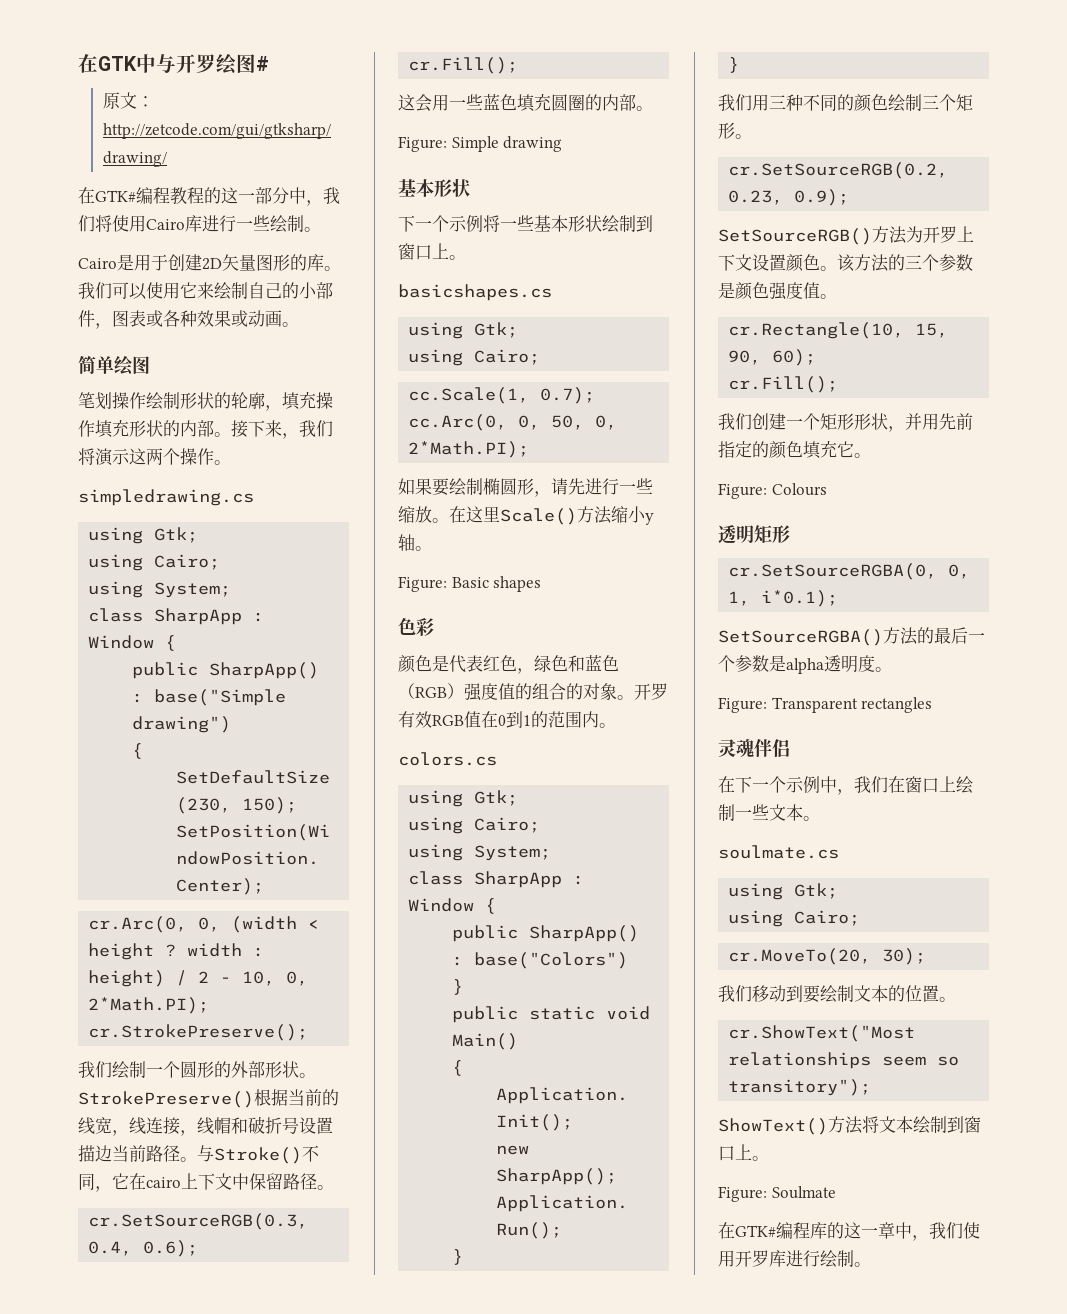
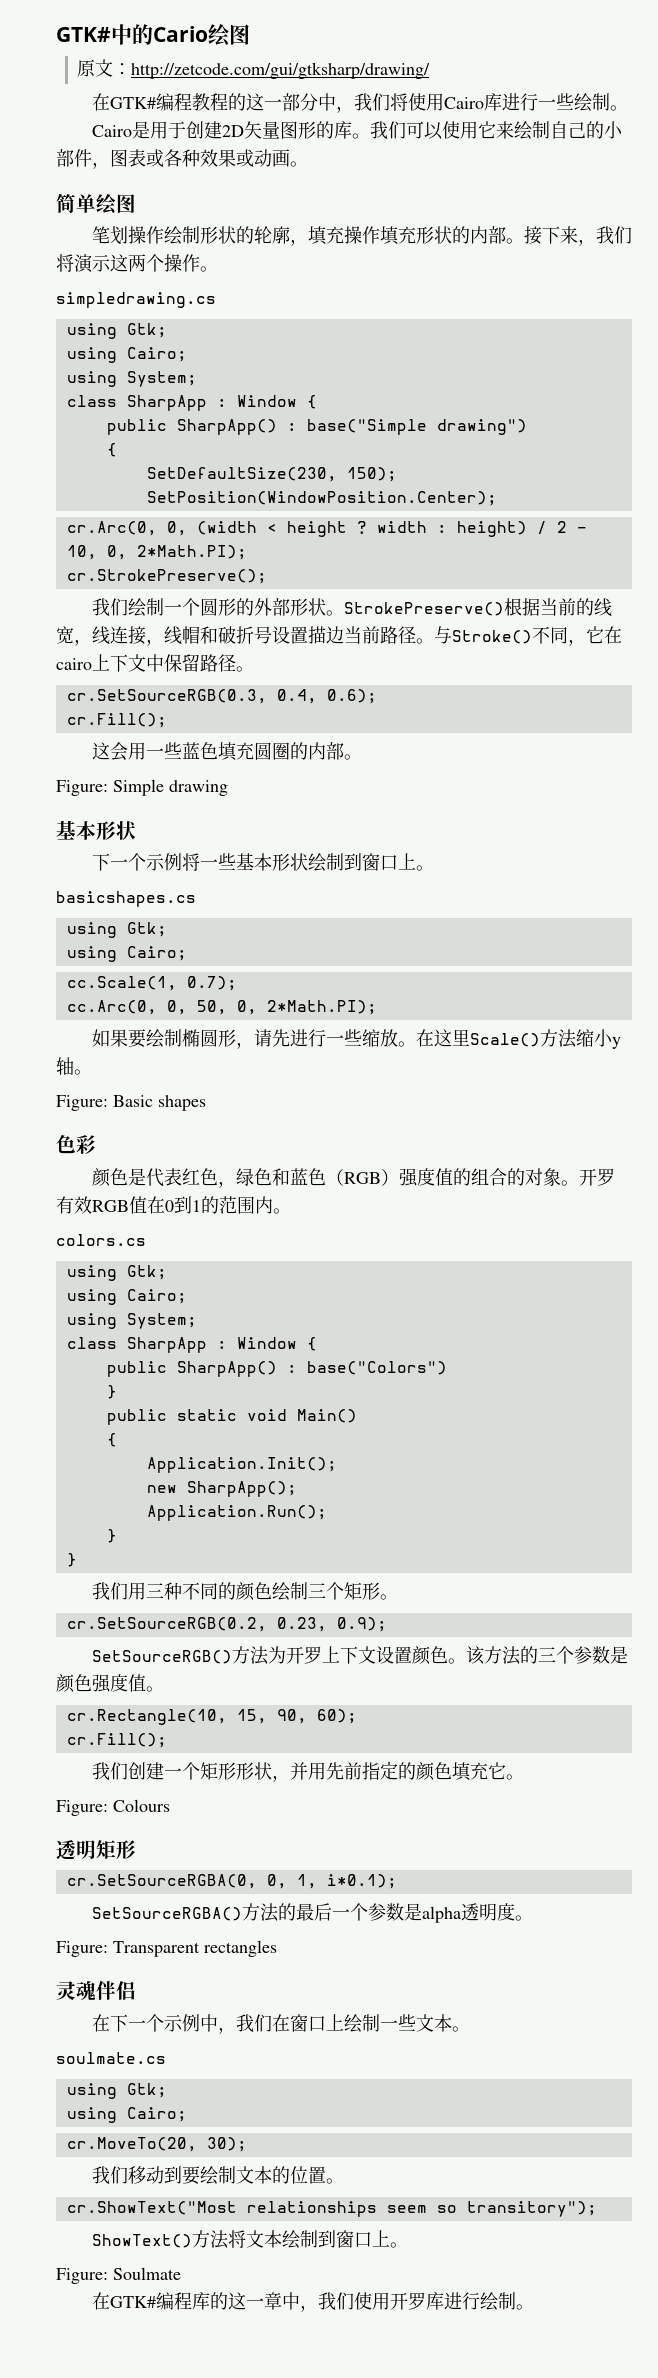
- 在GTK中与开罗绘图#
+ GTK#中的Cario绘图

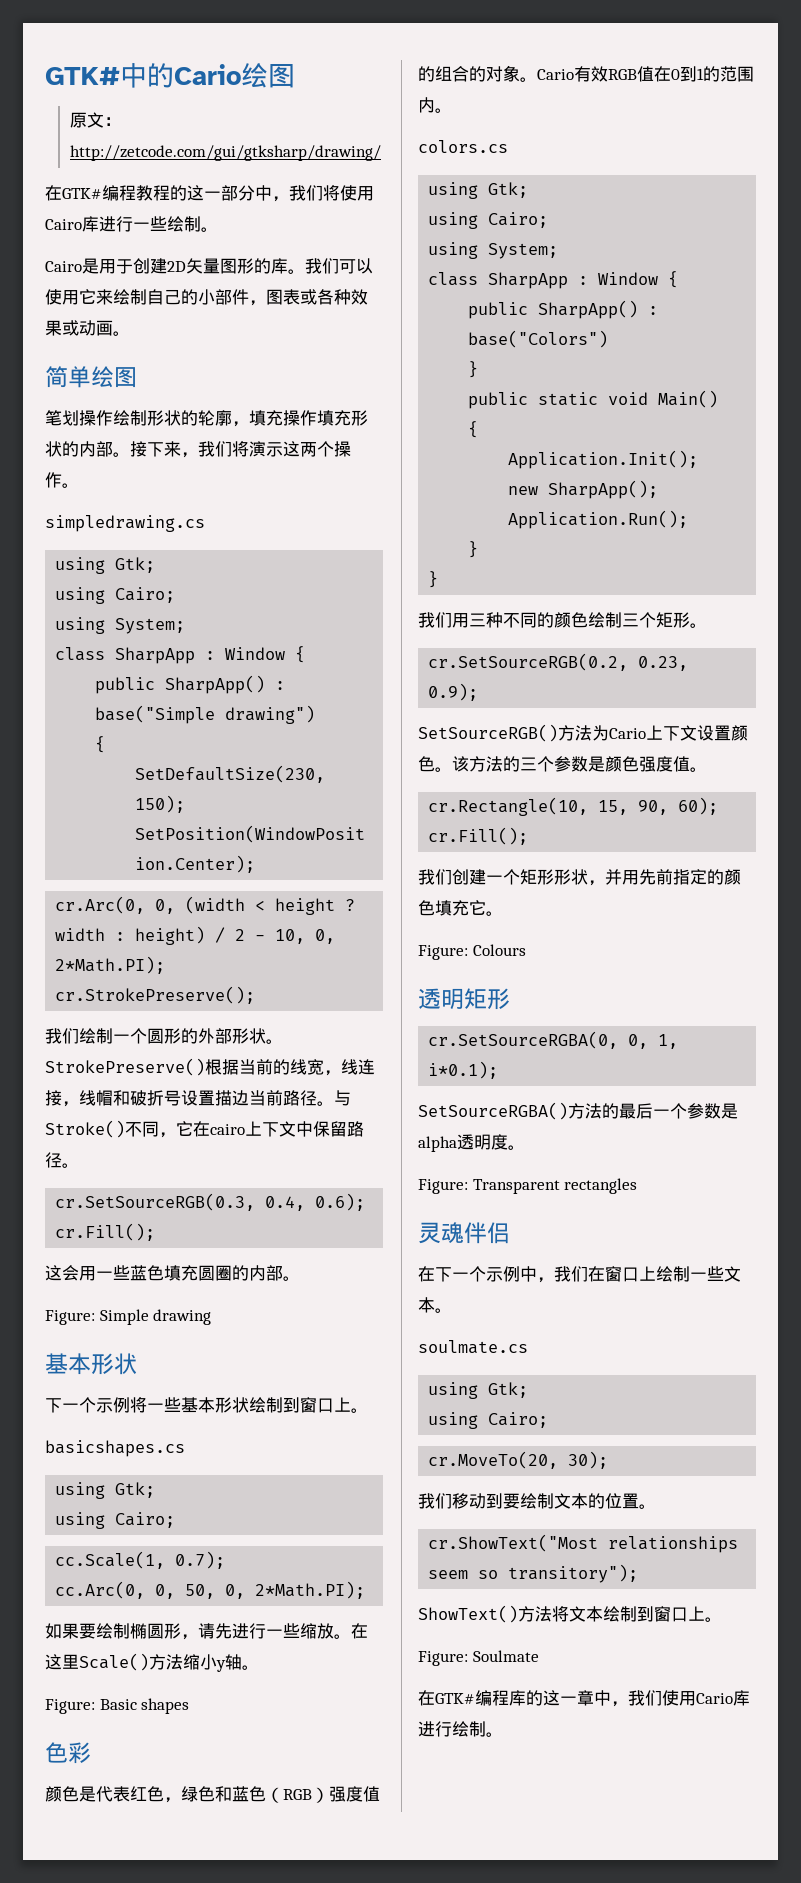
- 开罗有效RGB值在0到1的范围内。
+ Cario有效RGB值在0到1的范围内。
- SetSourceRGB()方法为开罗上下文设置颜色。
+ SetSourceRGB()方法为Cario上下文设置颜色。
- 在GTK#编程库的这一章中，我们使用开罗库进行绘制。
+ 在GTK#编程库的这一章中，我们使用Cario库进行绘制。

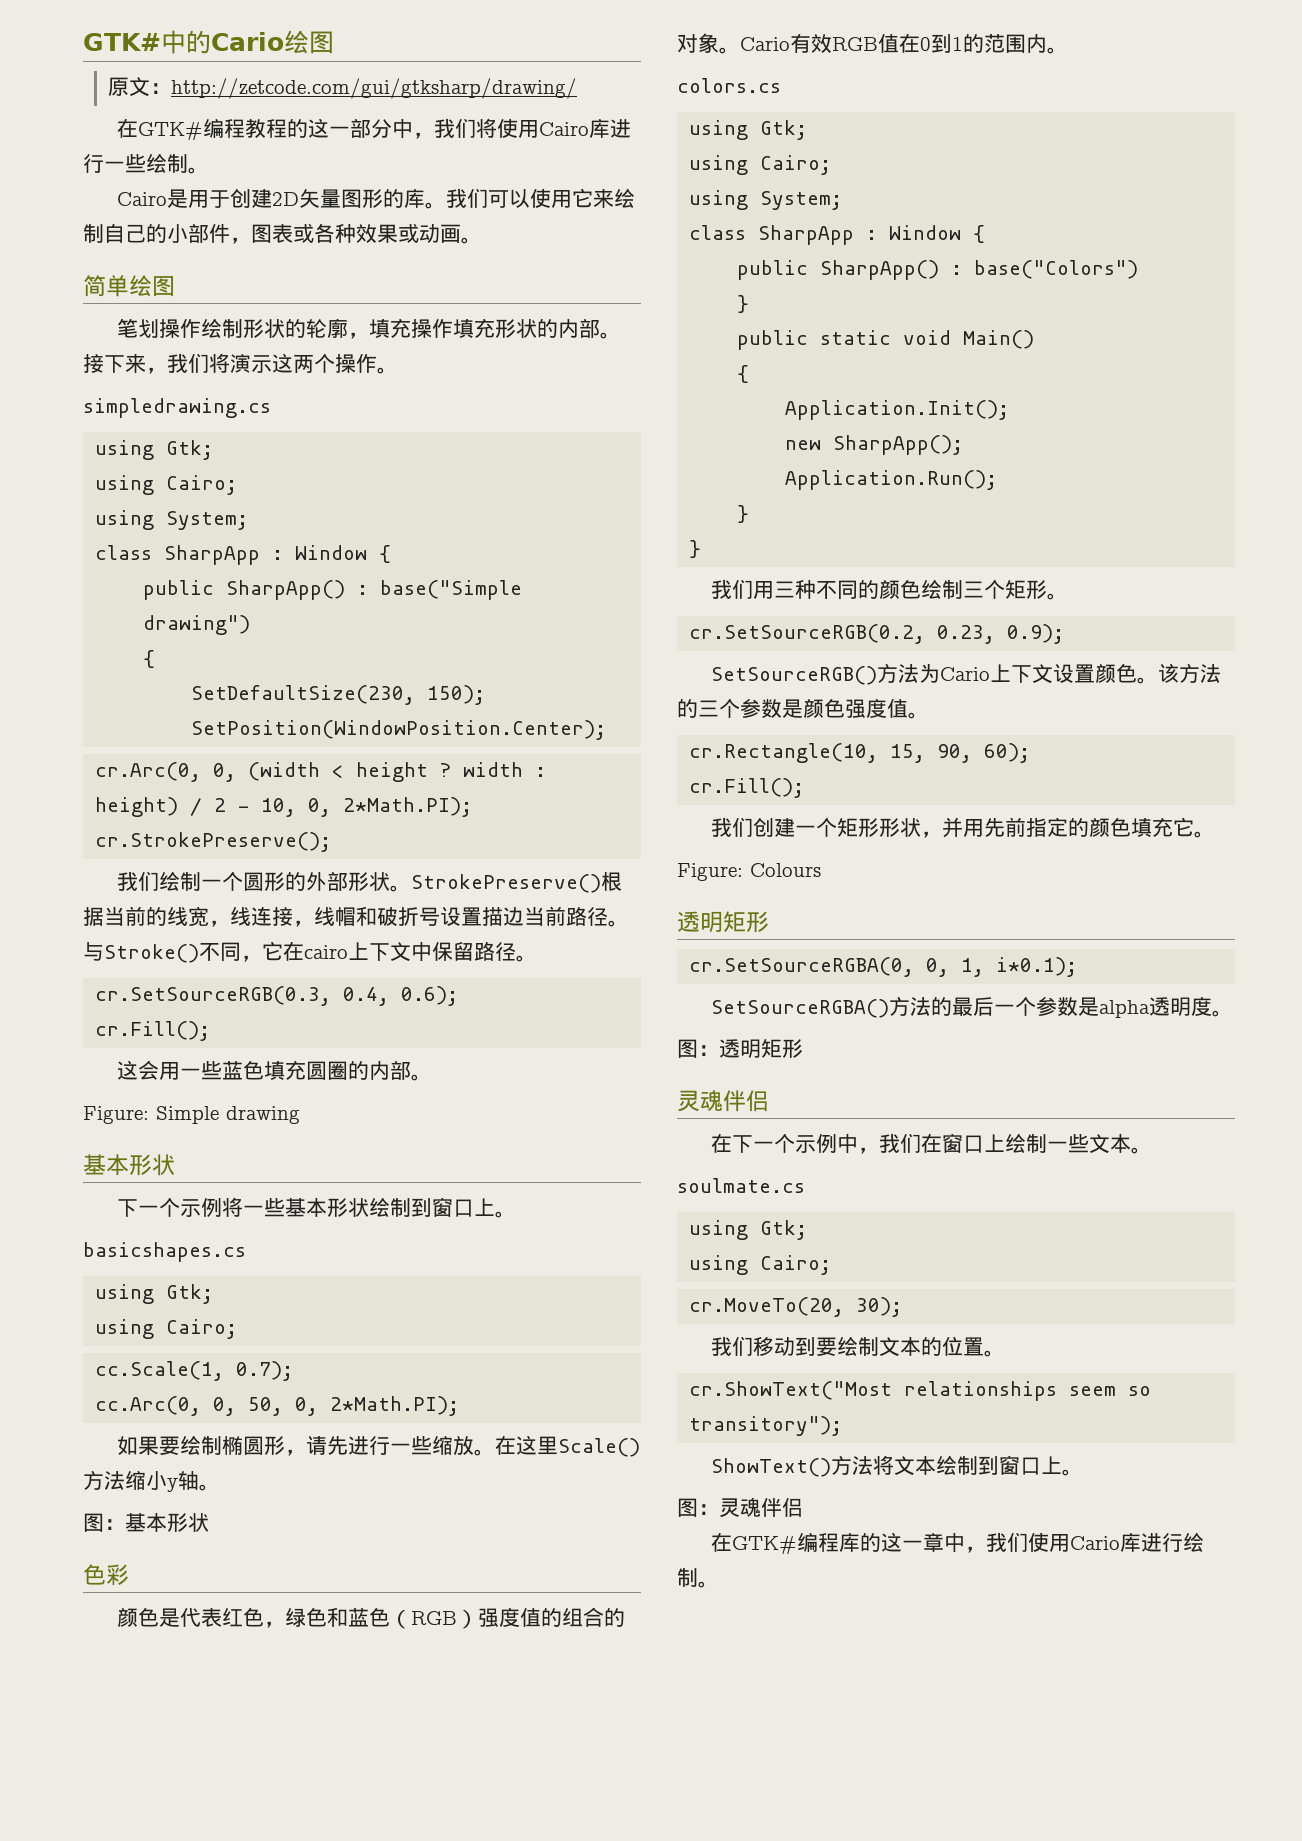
- Figure: Basic shapes
+ 图：基本形状
- Figure: Transparent rectangles
+ 图：透明矩形
- Figure: Soulmate
+ 图：灵魂伴侣

